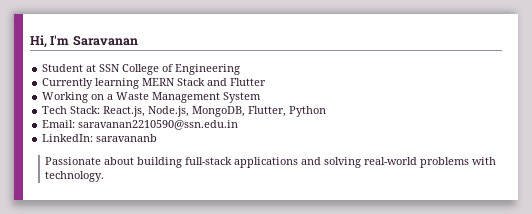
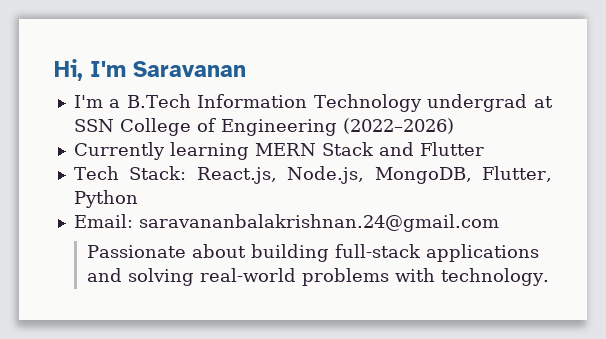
- Student at SSN College of Engineering
+ I'm a B.Tech Information Technology undergrad at SSN College of Engineering (2022–2026)
- Working on a Waste Management System
- Email: saravanan2210590@ssn.edu.in
- LinkedIn: saravananb
+ Email: saravananbalakrishnan.24@gmail.com

